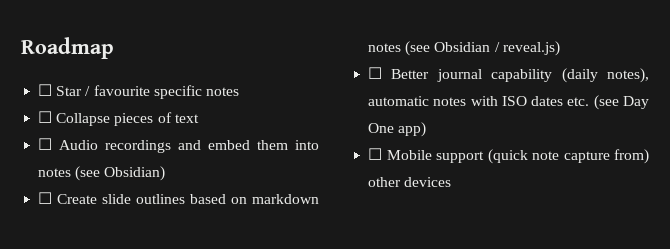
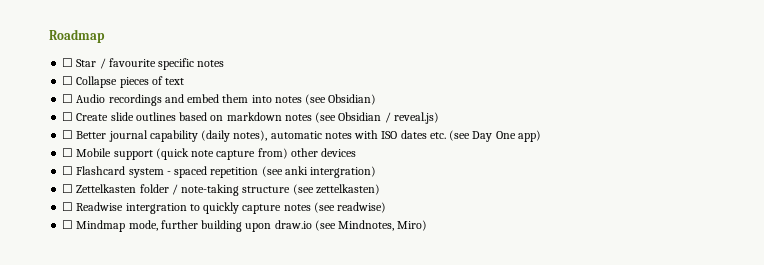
+ ☐ Flashcard system - spaced repetition (see anki intergration)
+ ☐ Zettelkasten folder / note-taking structure (see zettelkasten)
+ ☐ Readwise intergration to quickly capture notes (see readwise)
+ ☐ Mindmap mode, further building upon draw.io (see Mindnotes, Miro)

